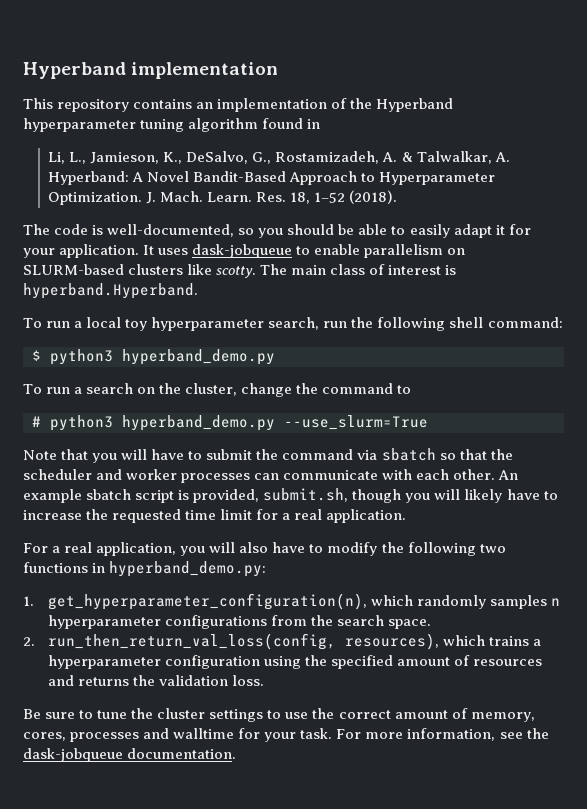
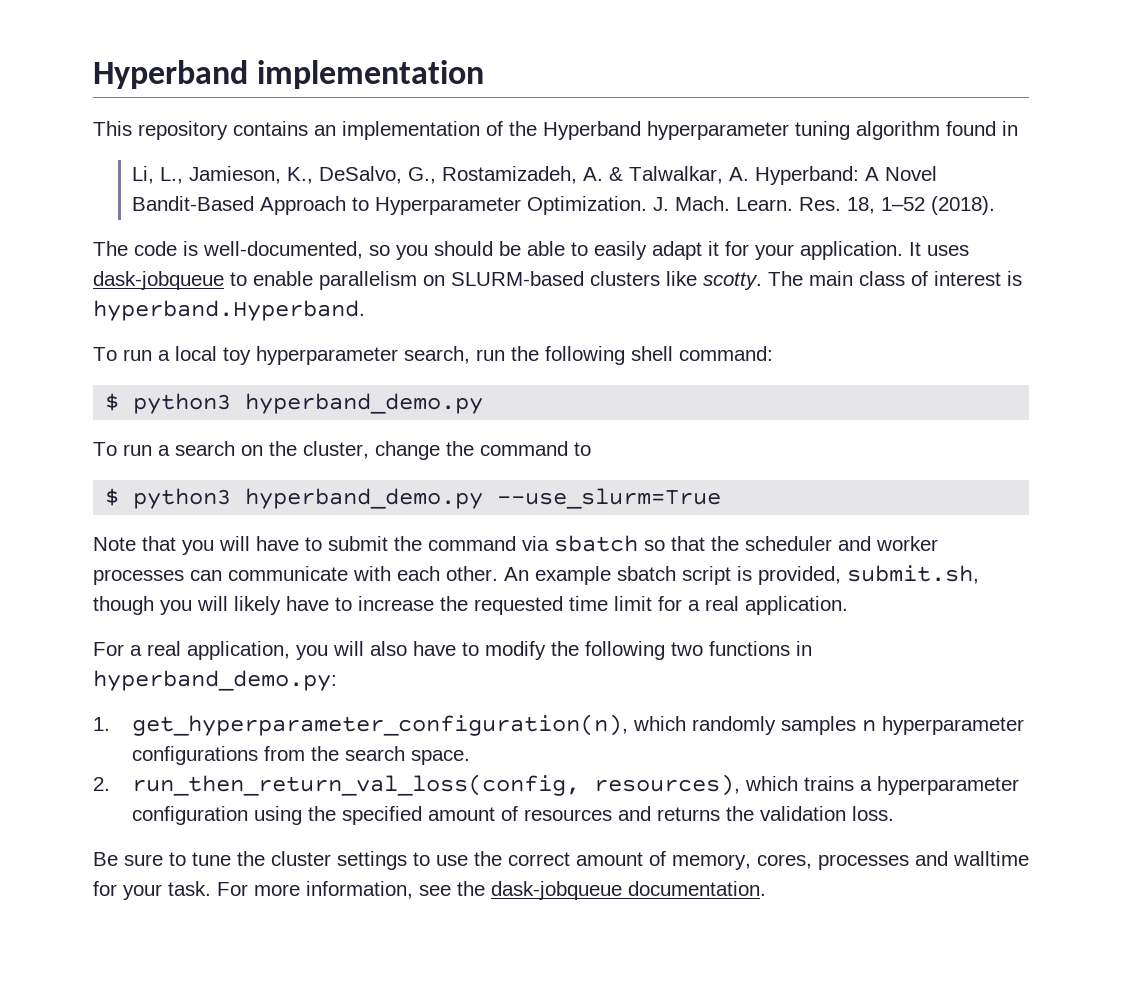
- # python3 hyperband_demo.py --use_slurm=True
+ $ python3 hyperband_demo.py --use_slurm=True

